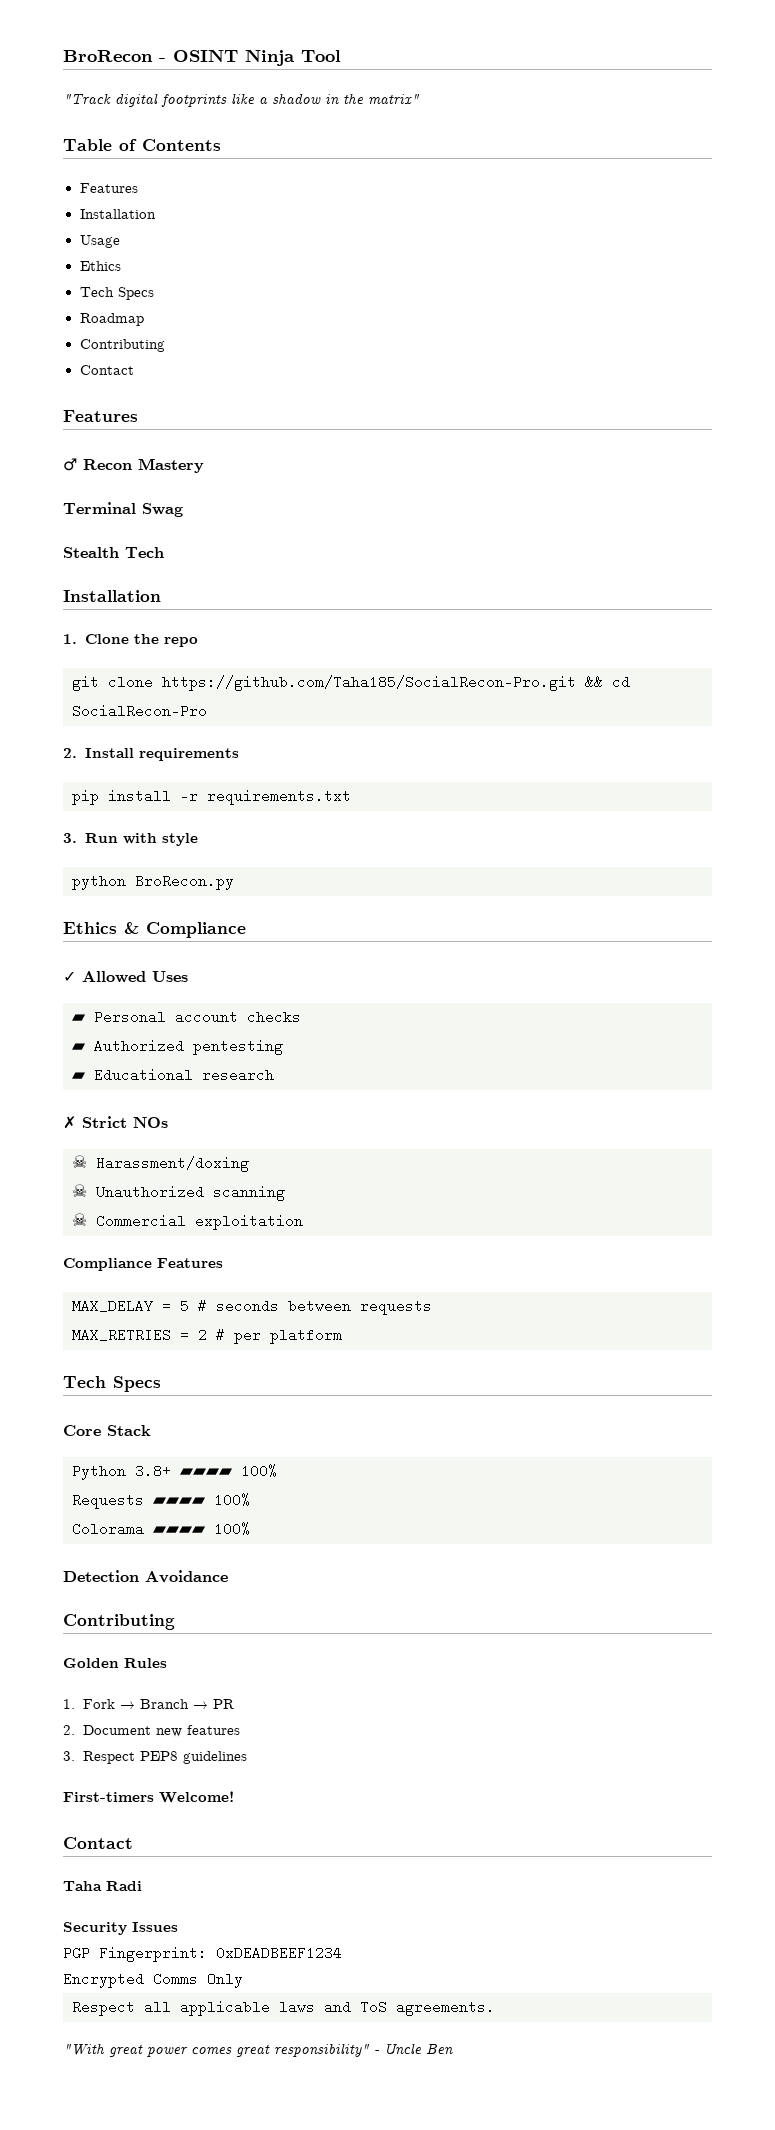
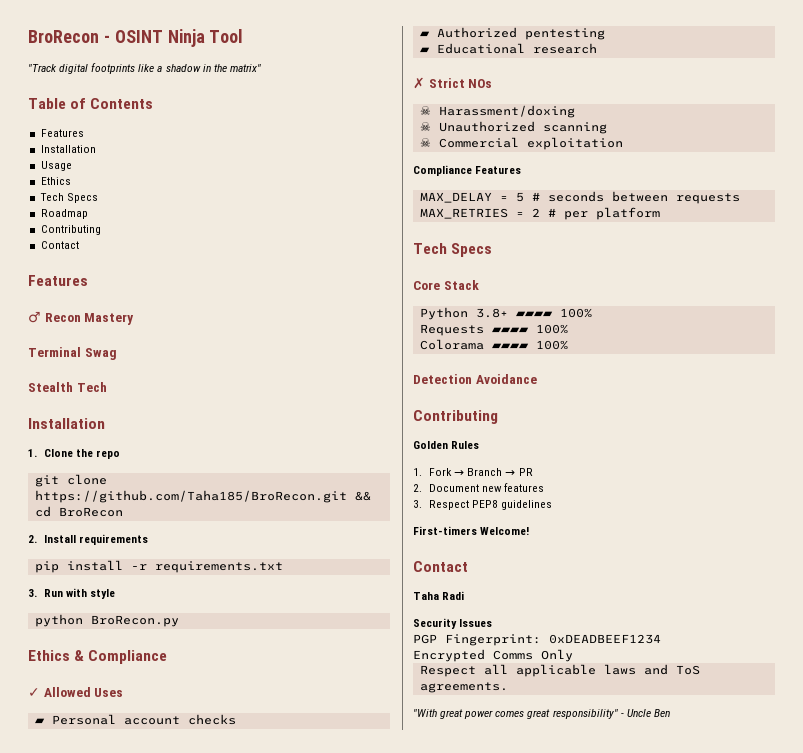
- git clone https://github.com/Taha185/SocialRecon-Pro.git && cd SocialRecon-Pro
+ git clone https://github.com/Taha185/BroRecon.git && cd BroRecon

